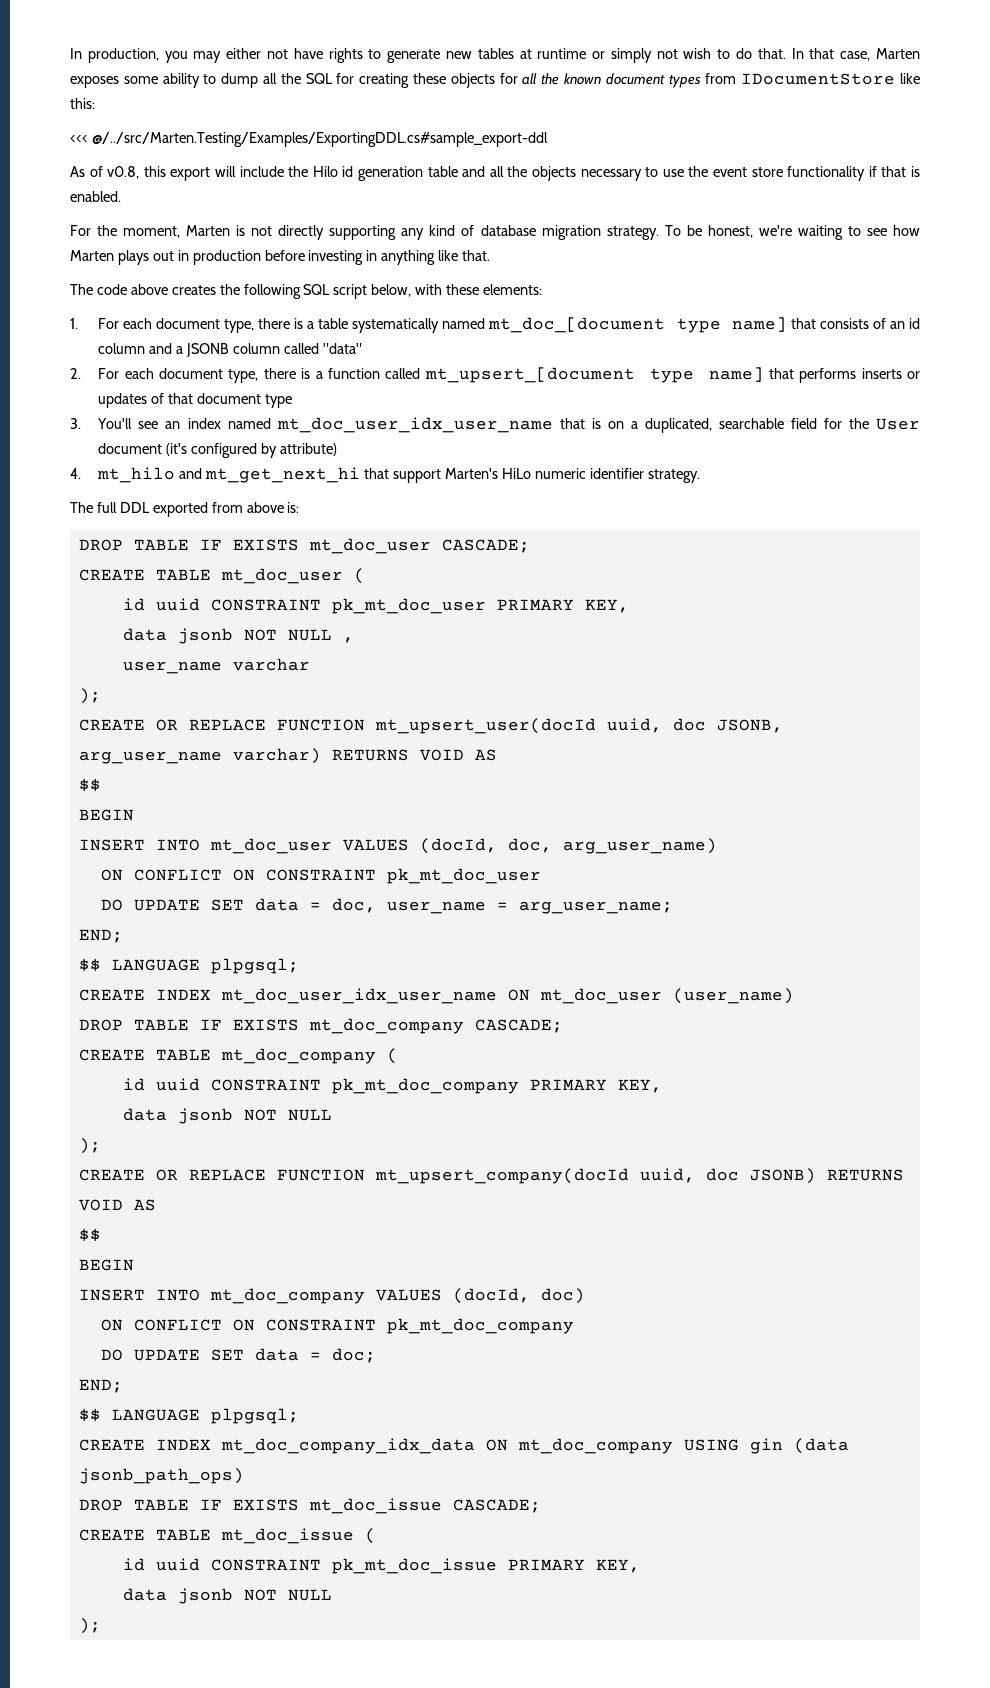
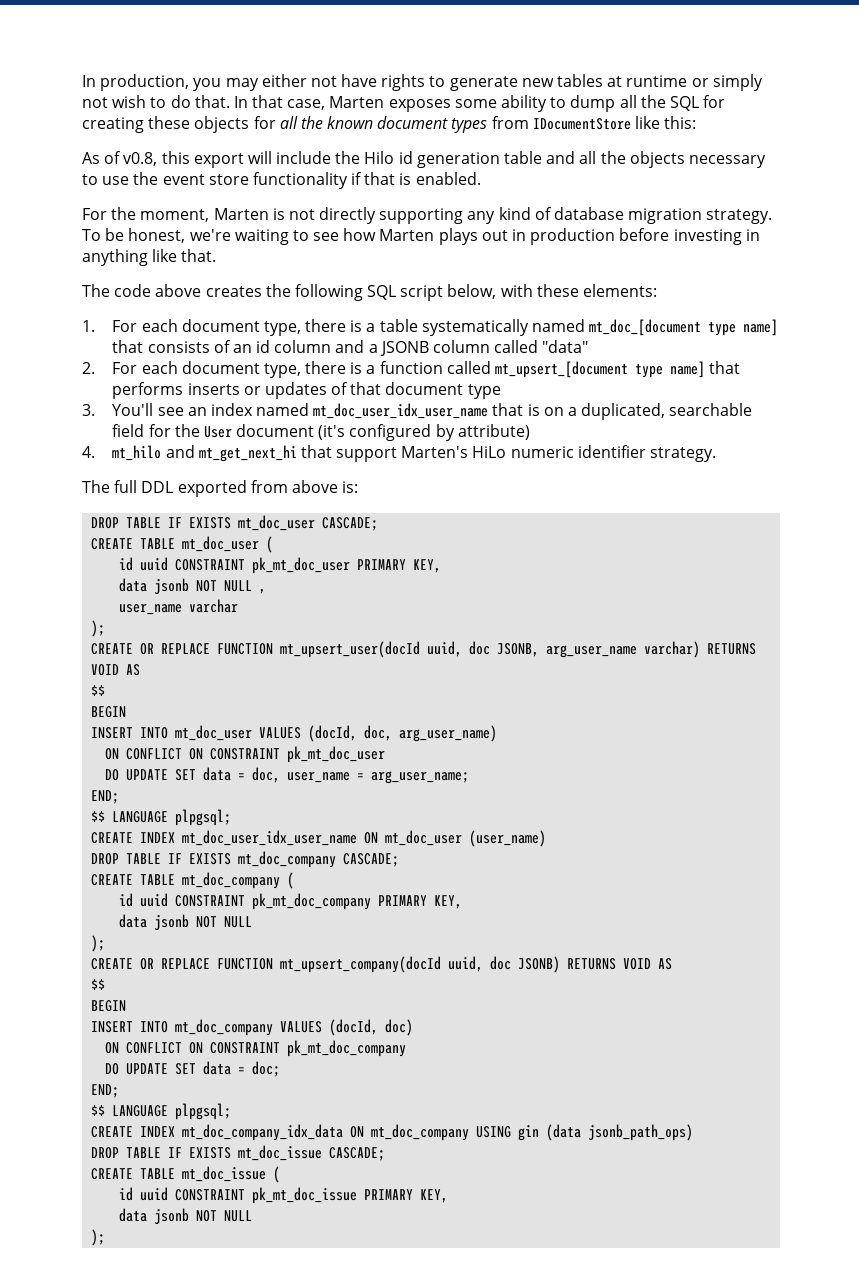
- <<< @/../src/Marten.Testing/Examples/ExportingDDL.cs#sample_export-ddl

